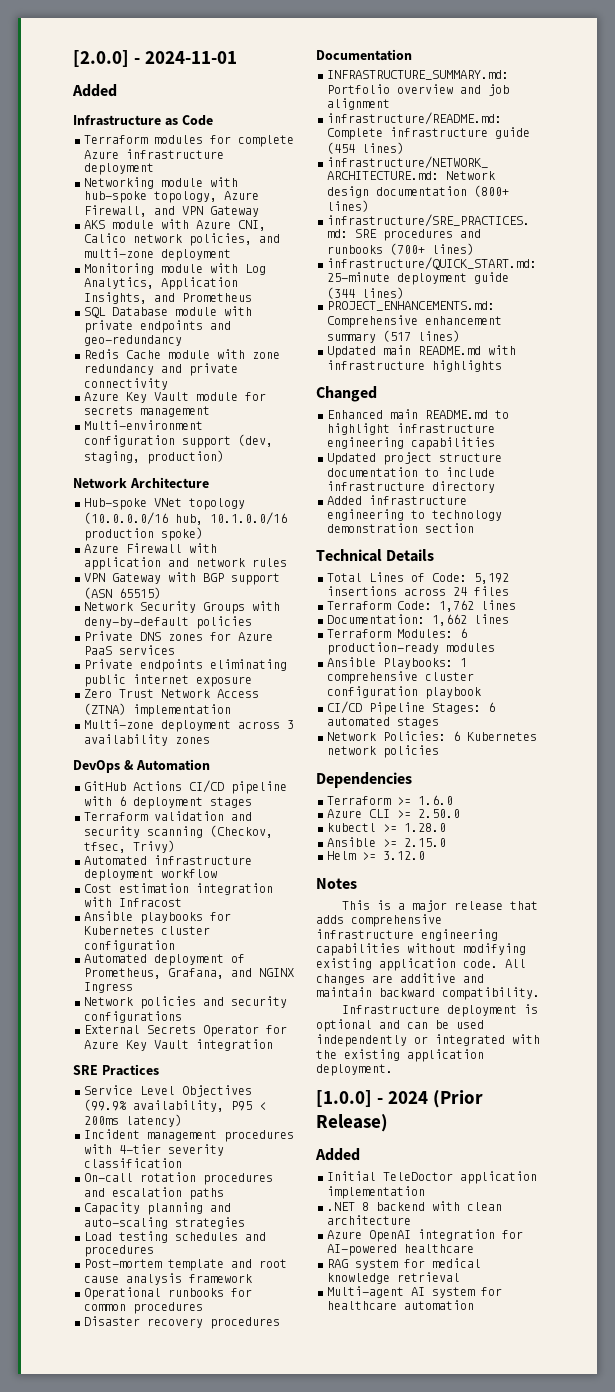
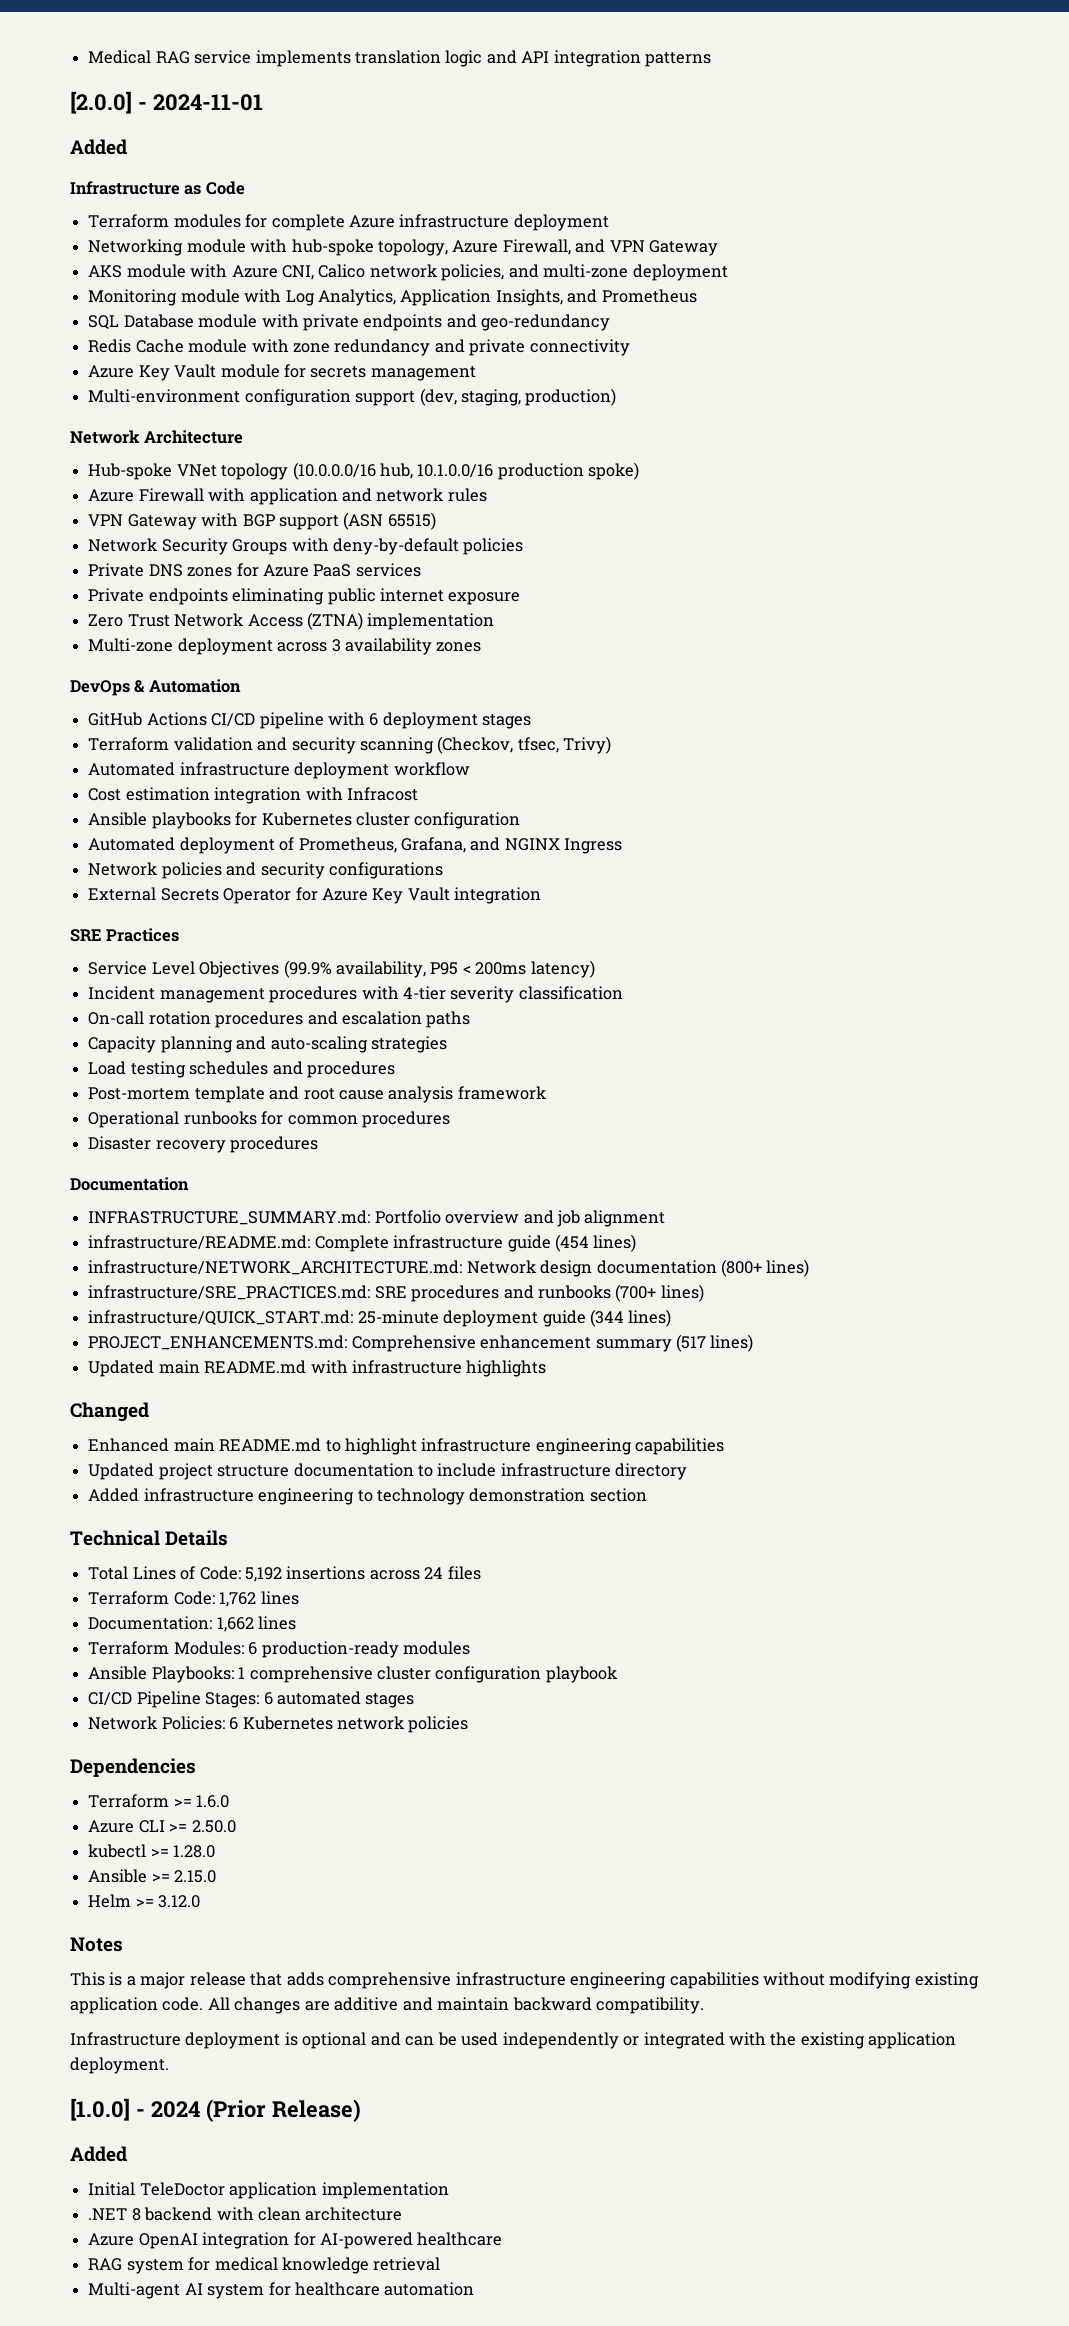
+ Medical RAG service implements translation logic and API integration patterns

